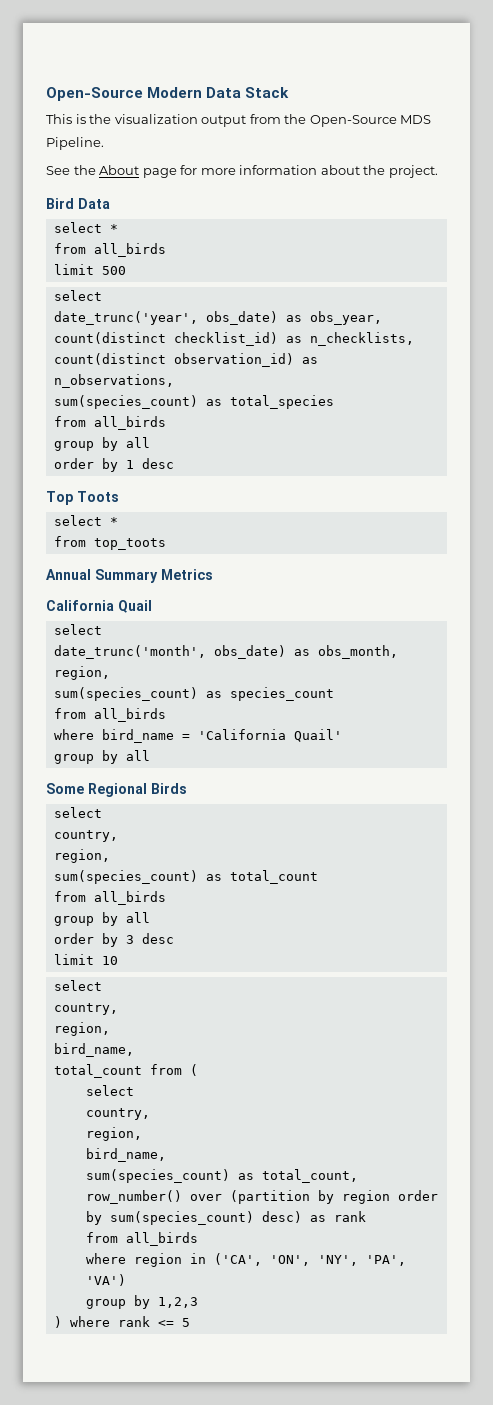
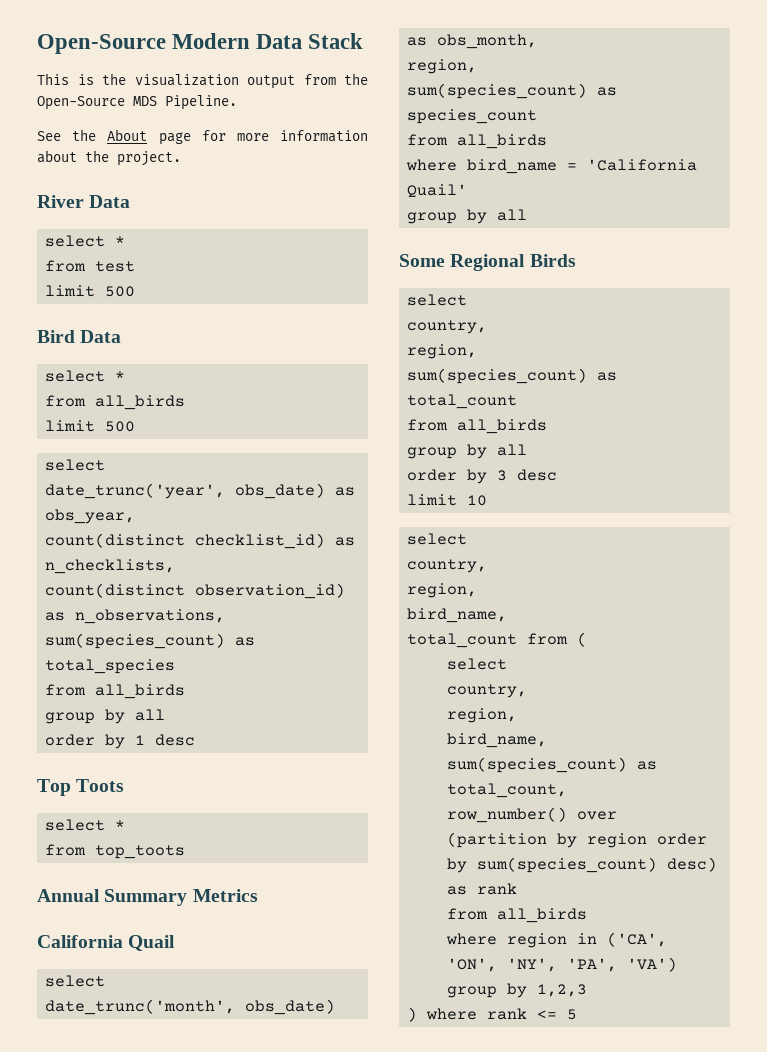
+ River Data
+ select *
+ from test
+ limit 500

